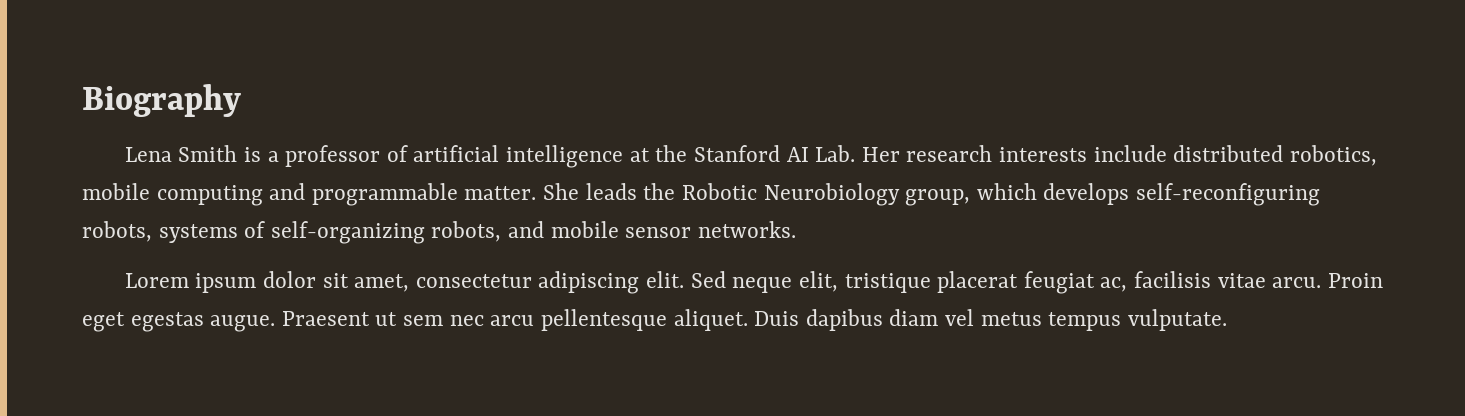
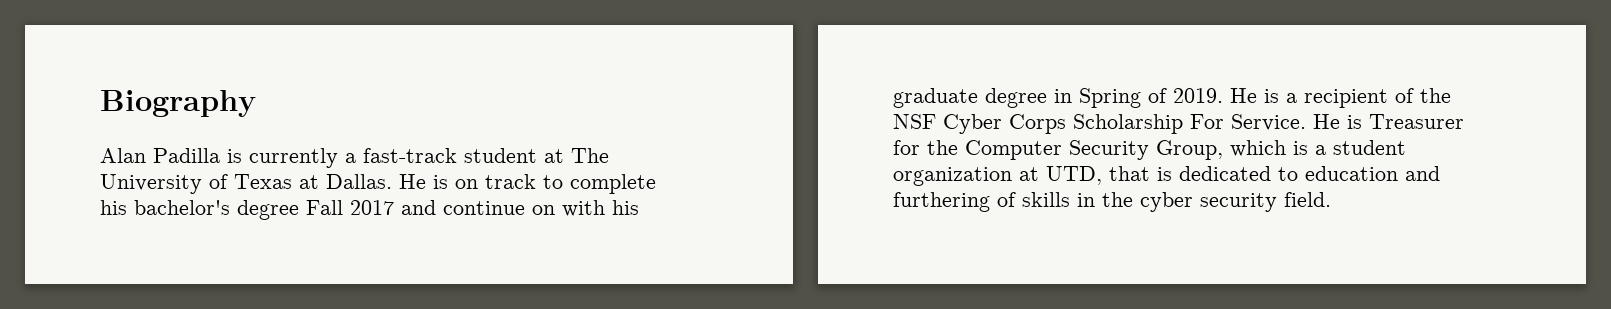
- Lena Smith is a professor of artificial intelligence at the Stanford AI Lab. Her research interests include distributed robotics, mobile computing and programmable matter. She leads the Robotic Neurobiology group, which develops self-reconfiguring robots, systems of self-organizing robots, and mobile sensor networks.
- Lorem ipsum dolor sit amet, consectetur adipiscing elit. Sed neque elit, tristique placerat feugiat ac, facilisis vitae arcu. Proin eget egestas augue. Praesent ut sem nec arcu pellentesque aliquet. Duis dapibus diam vel metus tempus vulputate.
+ Alan Padilla is currently a fast-track student at The University of Texas at Dallas. He is on track to complete his bachelor's degree Fall 2017 and continue on with his graduate degree in Spring of 2019. He is a recipient of the NSF Cyber Corps Scholarship For Service. He is Treasurer for the Computer Security Group, which is a student organization at UTD, that is dedicated to education and furthering of skills in the cyber security field.

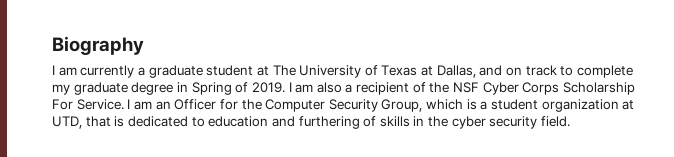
- Alan Padilla is currently a fast-track student at The University of Texas at Dallas. He is on track to complete his bachelor's degree Fall 2017 and continue on with his graduate degree in Spring of 2019.
+ I am currently a graduate student at The University of Texas at Dallas, and on track to complete my graduate degree in Spring of 2019.
- He is a recipient of the NSF Cyber Corps Scholarship For Service.
+ I am also a recipient of the NSF Cyber Corps Scholarship For Service.
- He is Treasurer for the Computer Security Group, which is a student organization at UTD, that is dedicated to education and furthering of skills in the cyber security field.
+ I am an Officer for the Computer Security Group, which is a student organization at UTD, that is dedicated to education and furthering of skills in the cyber security field.

